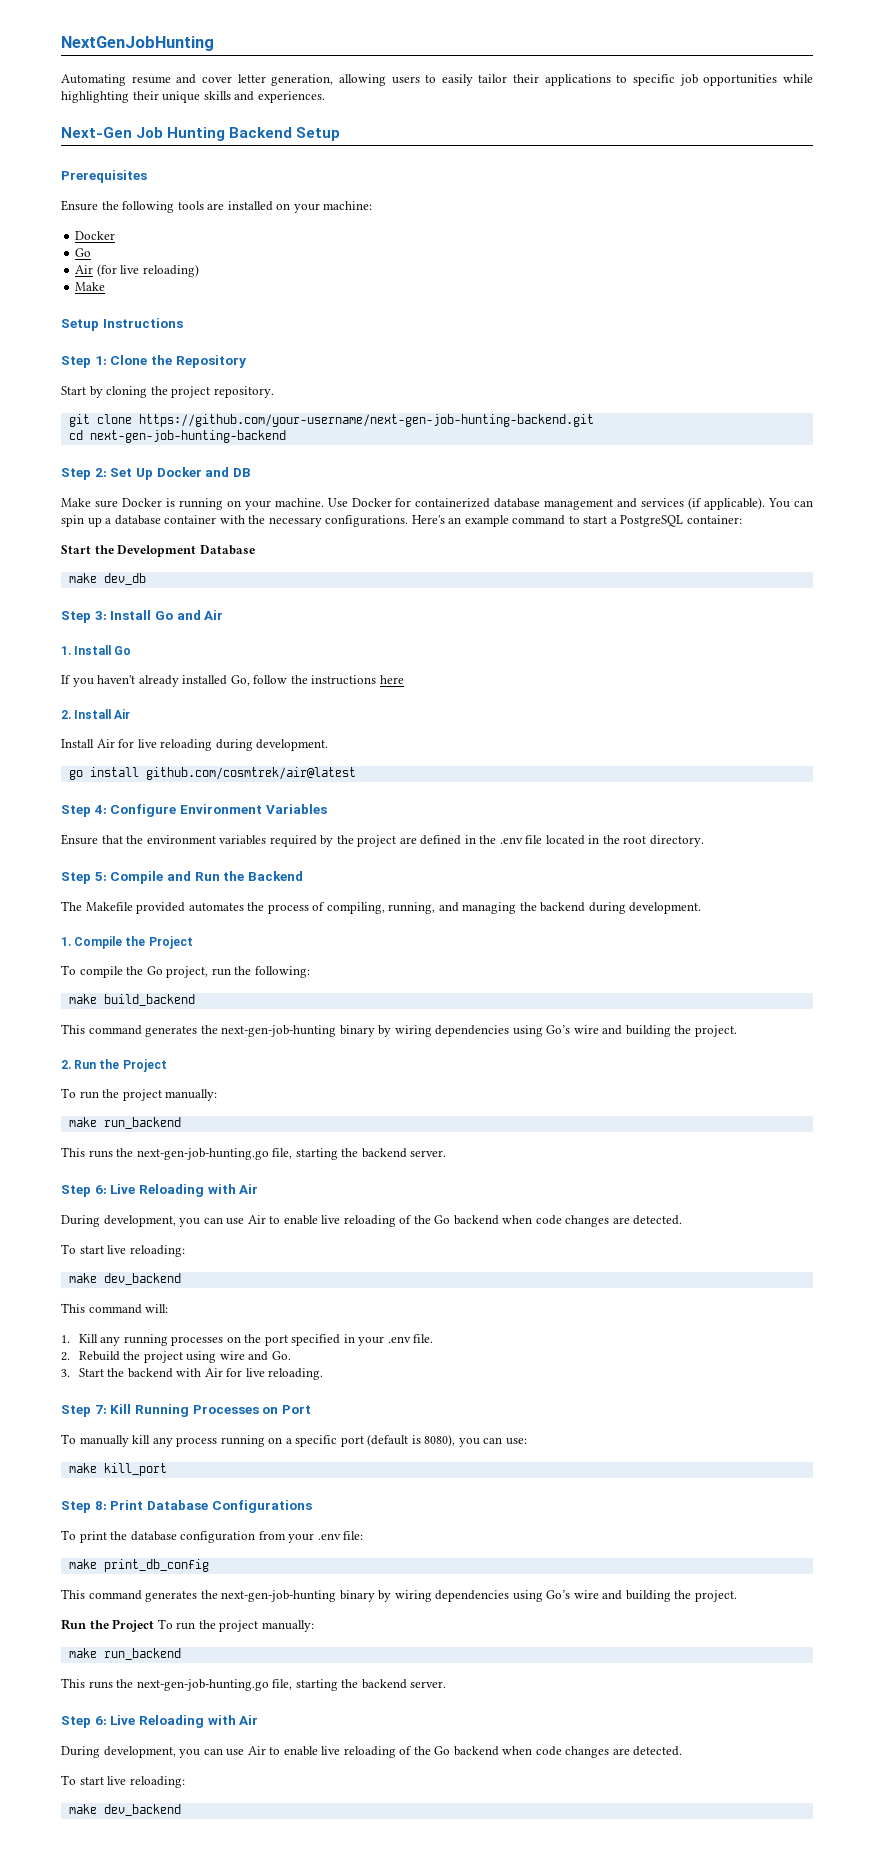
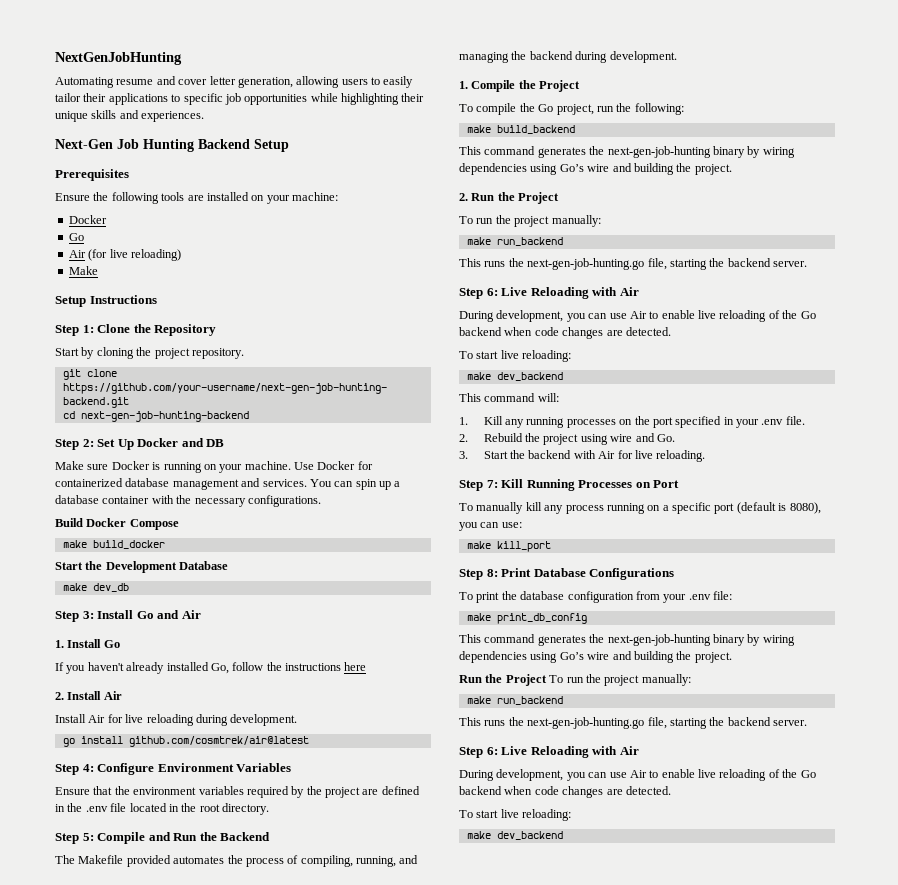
- Use Docker for containerized database management and services (if applicable).
+ Use Docker for containerized database management and services.
- You can spin up a database container with the necessary configurations. Here's an example command to start a PostgreSQL container:
+ You can spin up a database container with the necessary configurations.
+ Build Docker Compose
+ make build_docker

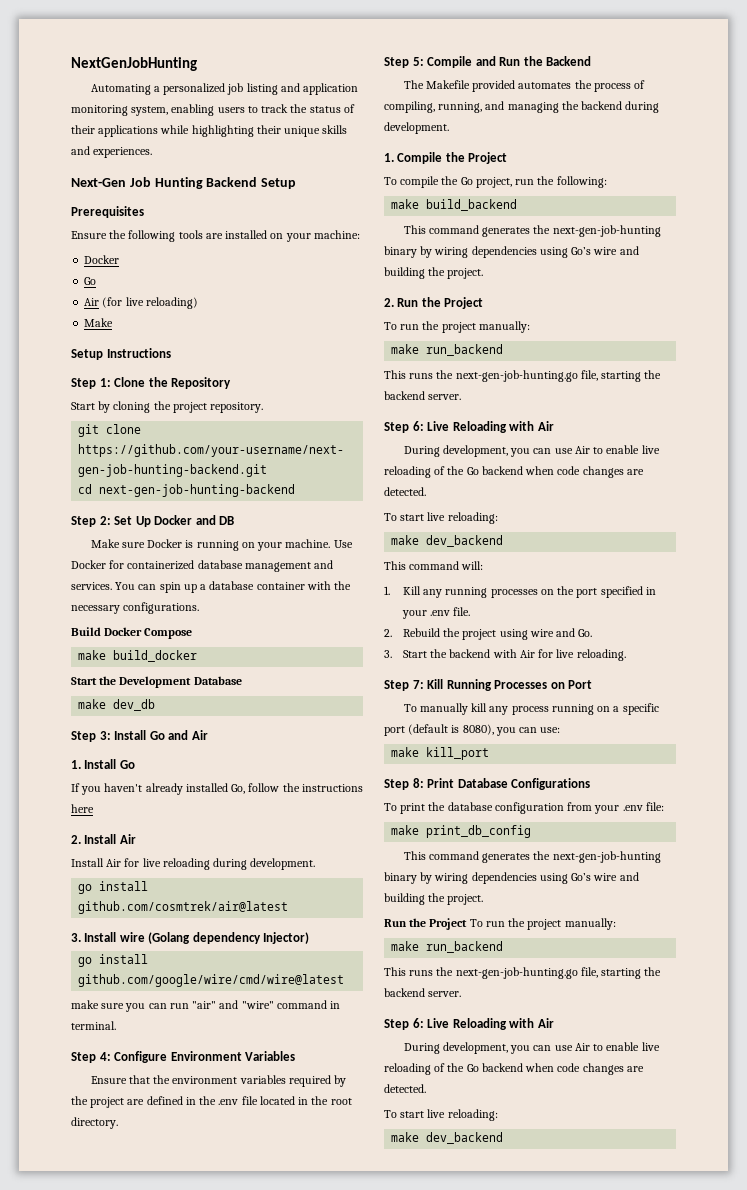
- Automating resume and cover letter generation, allowing users to easily tailor their applications to specific job opportunities while highlighting their unique skills and experiences.
+ Automating a personalized job listing and application monitoring system, enabling users to track the status of their applications while highlighting their unique skills and experiences.
+ 3. Install wire (Golang dependency Injector)
+ go install github.com/google/wire/cmd/wire@latest
+ make sure you can run "air" and "wire" command in terminal.

